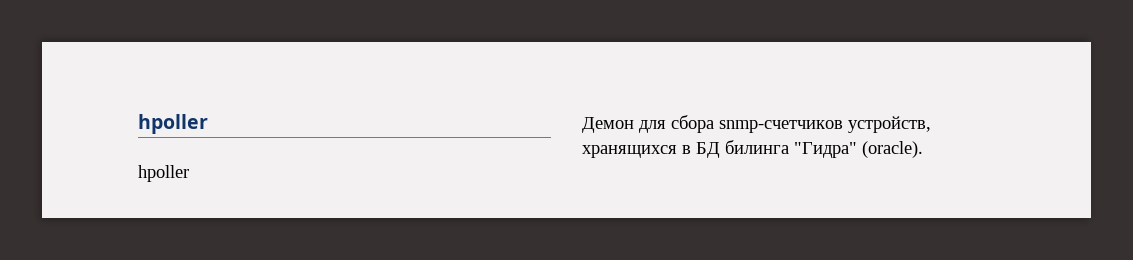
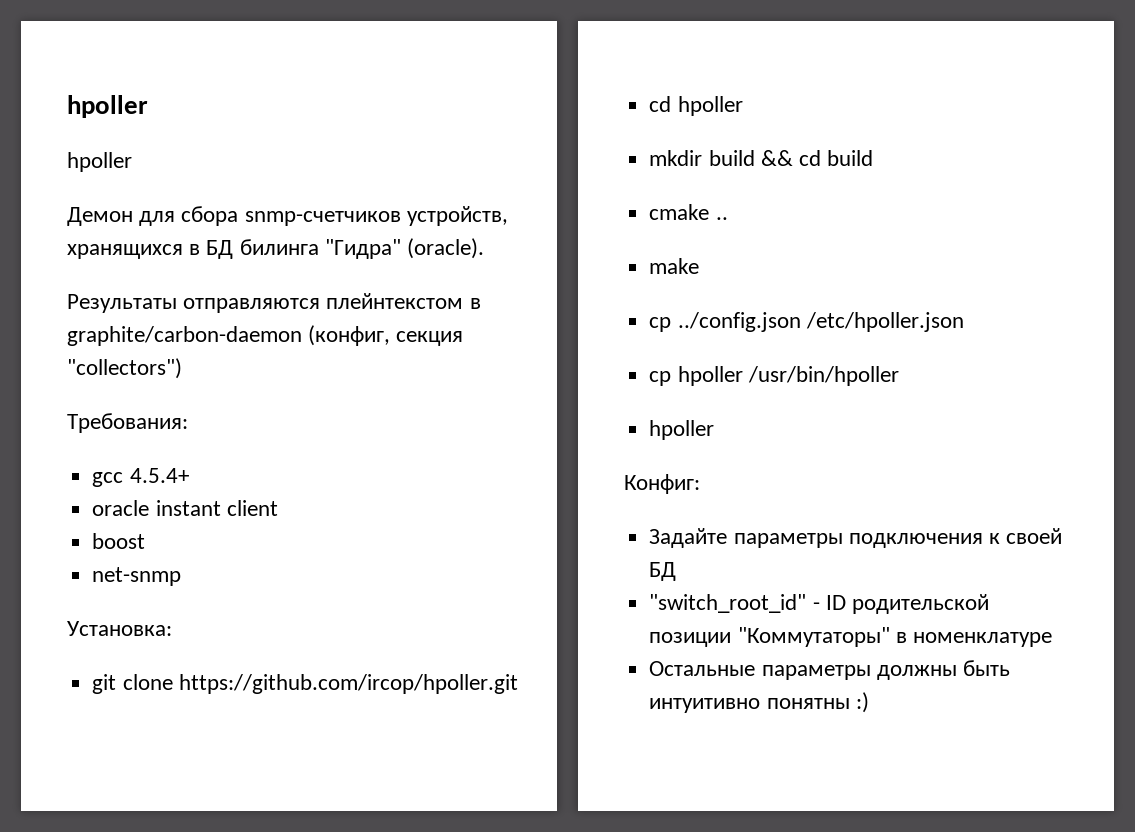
+ Результаты отправляются плейнтекстом в graphite/carbon-daemon (конфиг, секция "collectors")
+ Требования:
+ gcc 4.5.4+
+ oracle instant client
+ boost
+ net-snmp
+ Установка:
+ git clone https://github.com/ircop/hpoller.git
+ cd hpoller
+ mkdir build && cd build
+ cmake ..
+ make
+ cp ../config.json /etc/hpoller.json
+ cp hpoller /usr/bin/hpoller
+ hpoller
+ Конфиг:
+ Задайте параметры подключения к своей БД
+ "switch_root_id" - ID родительской позиции "Коммутаторы" в номенклатуре
+ Остальные параметры должны быть интуитивно понятны :)

